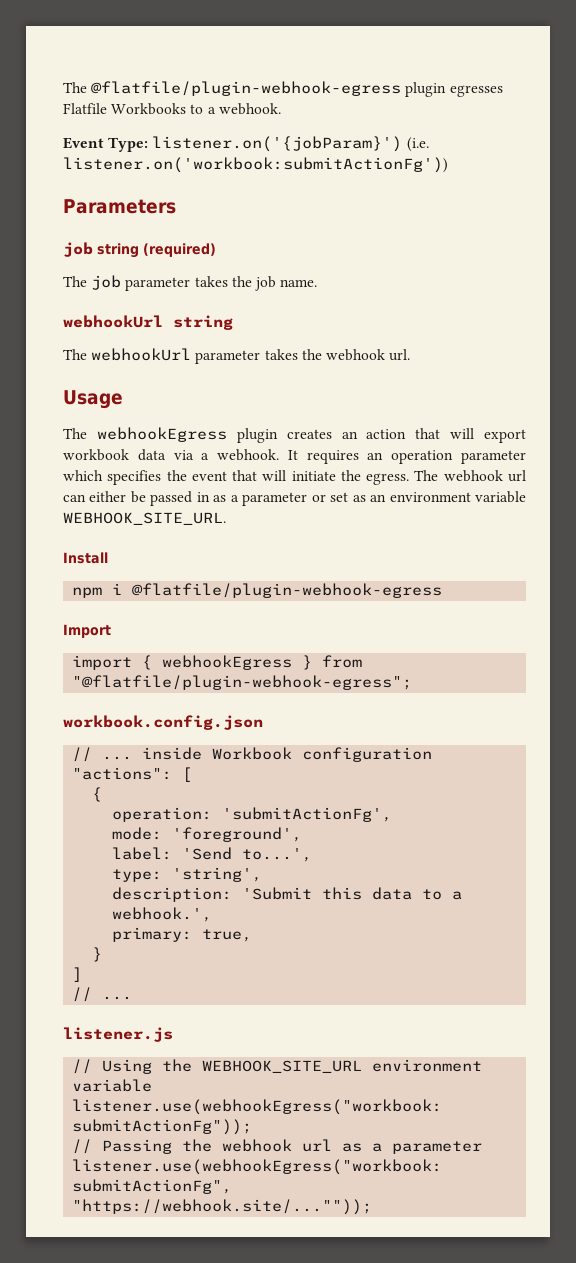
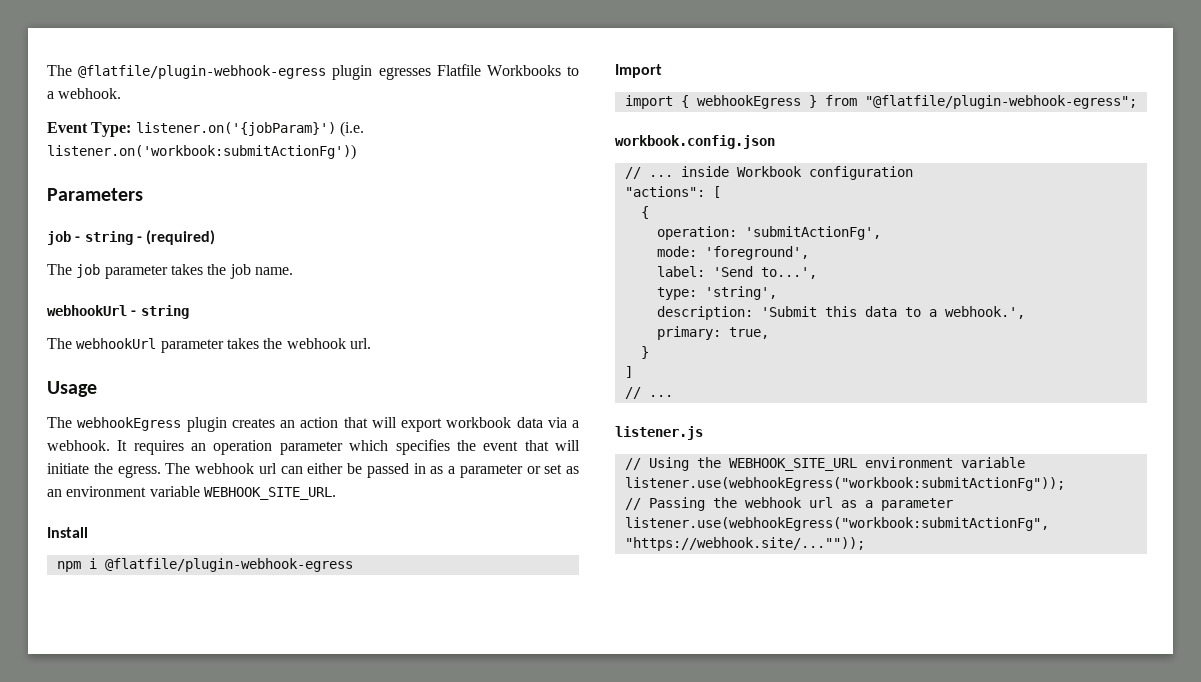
- job string (required)
+ job - string - (required)
- webhookUrl string
+ webhookUrl - string

